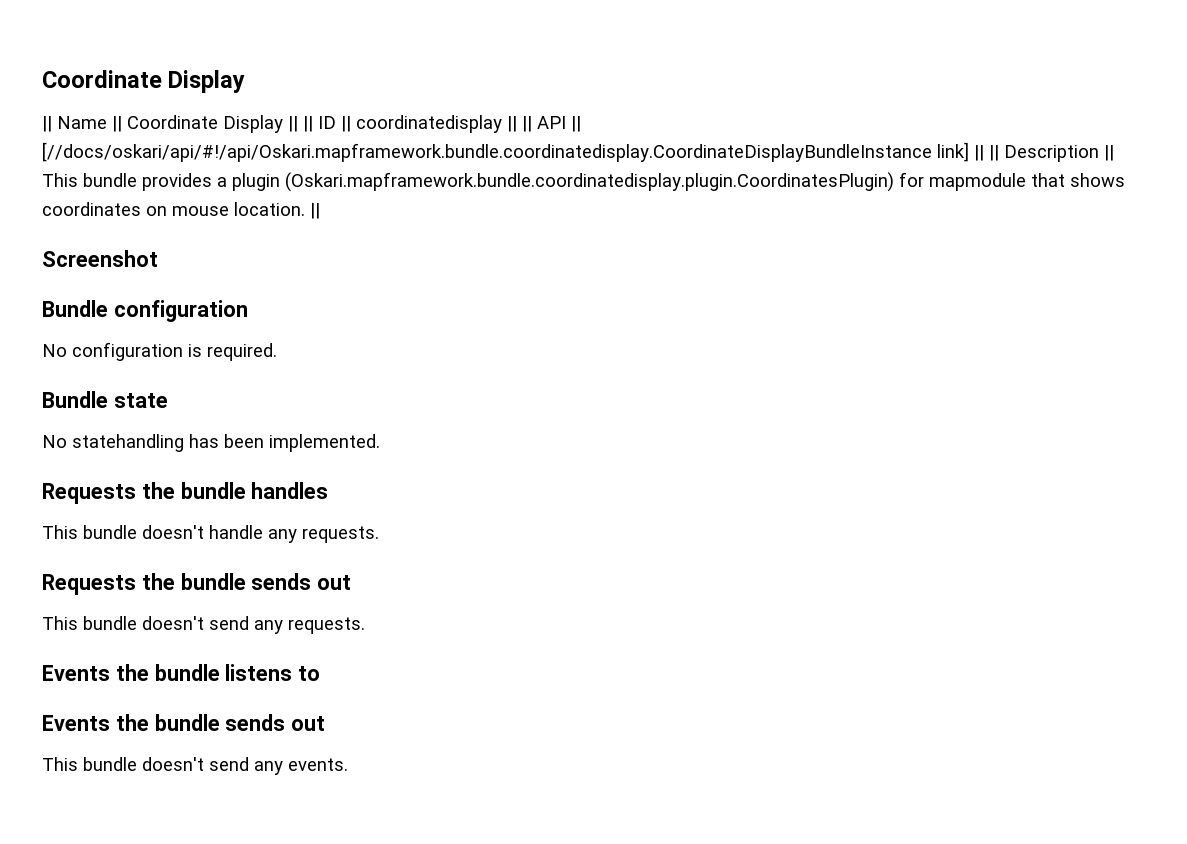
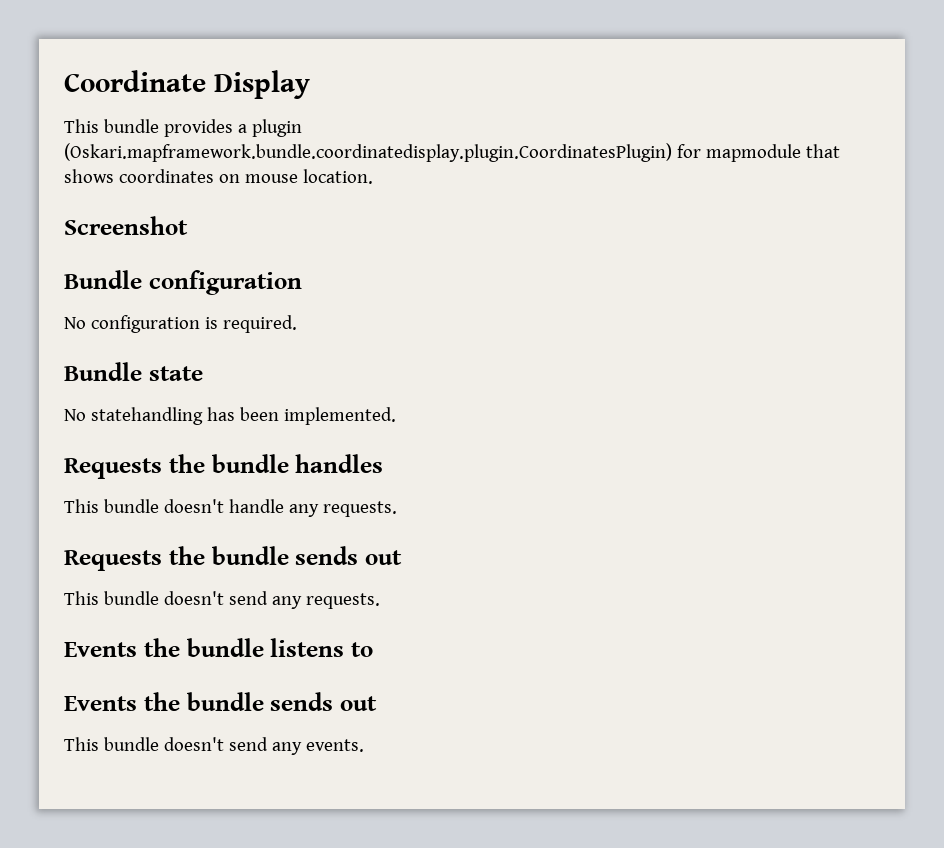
- || Name || Coordinate Display || || ID || coordinatedisplay || || API || [//docs/oskari/api/#!/api/Oskari.mapframework.bundle.coordinatedisplay.CoordinateDisplayBundleInstance link] || || Description || This bundle provides a plugin (Oskari.mapframework.bundle.coordinatedisplay.plugin.CoordinatesPlugin) for mapmodule that shows coordinates on mouse location. ||
+ This bundle provides a plugin (Oskari.mapframework.bundle.coordinatedisplay.plugin.CoordinatesPlugin) for mapmodule that shows coordinates on mouse location.

